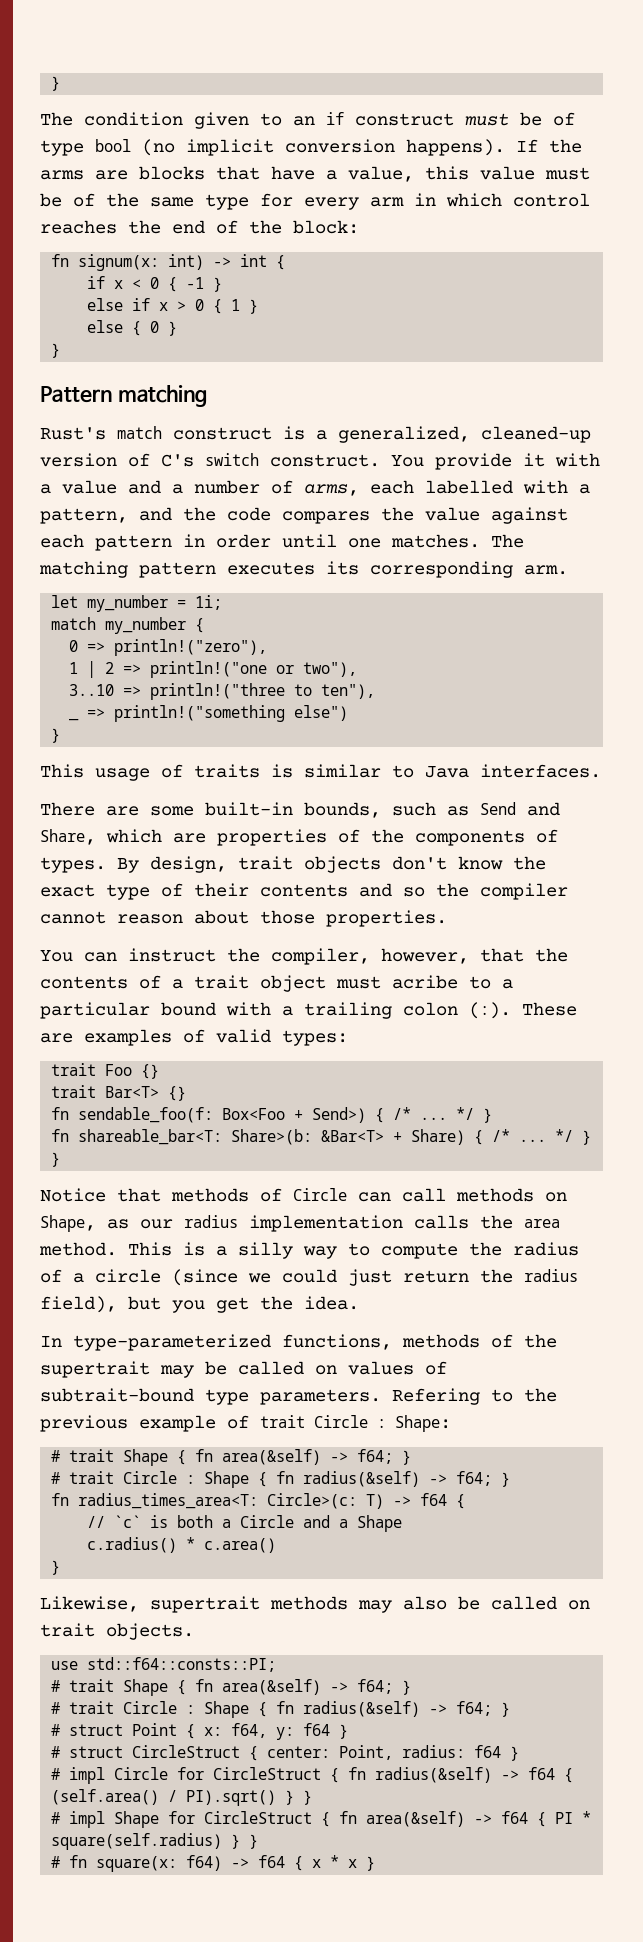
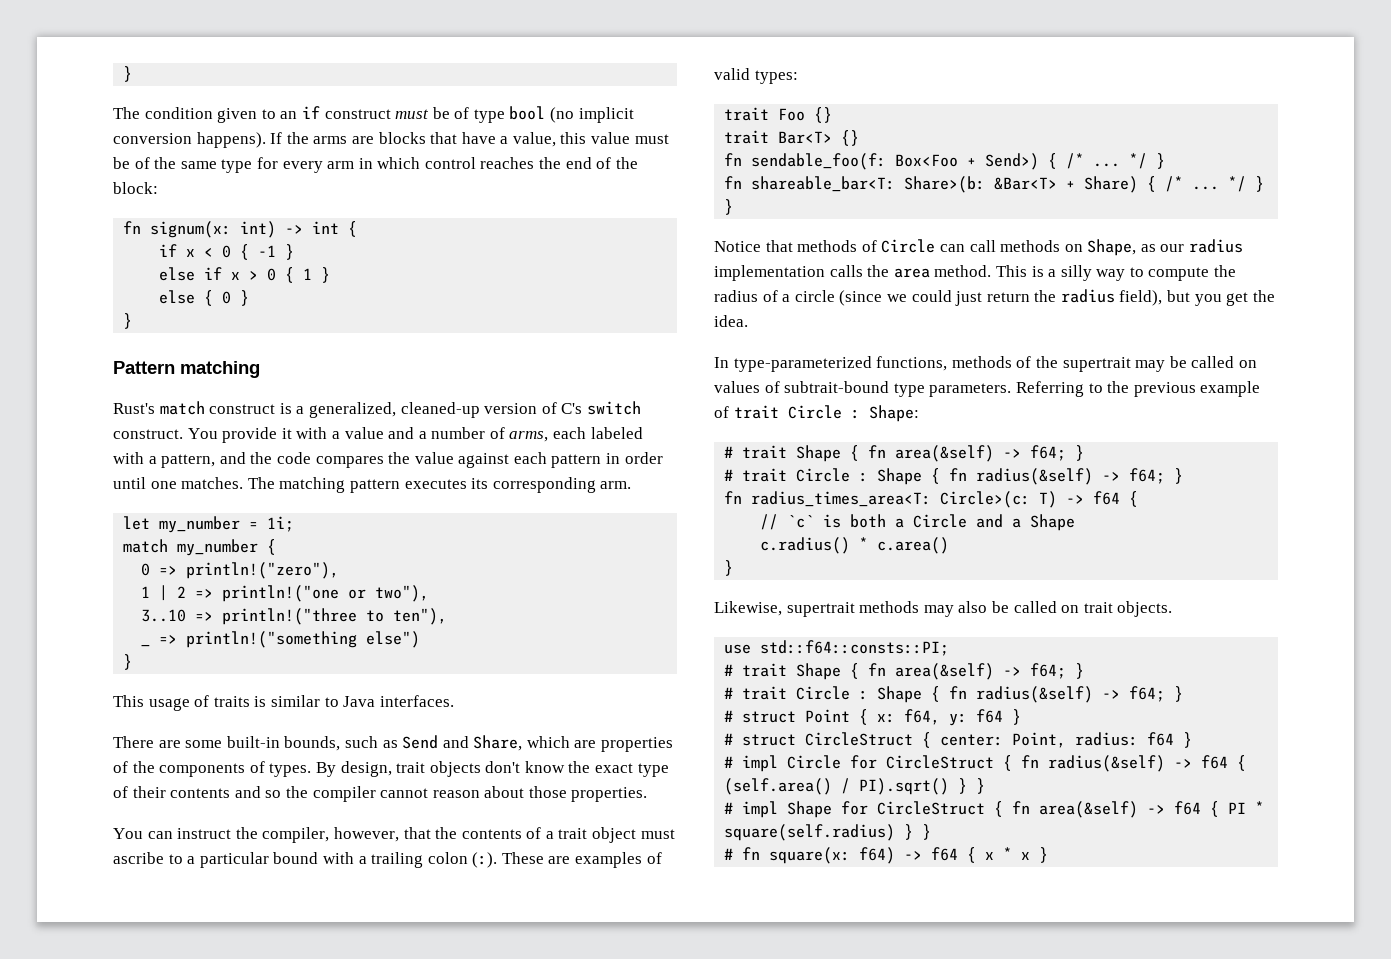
- You provide it with a value and a number of arms, each labelled with a pattern, and the code compares the value against each pattern in order until one matches.
+ You provide it with a value and a number of arms, each labeled with a pattern, and the code compares the value against each pattern in order until one matches.
- You can instruct the compiler, however, that the contents of a trait object must acribe to a particular bound with a trailing colon (:).
+ You can instruct the compiler, however, that the contents of a trait object must ascribe to a particular bound with a trailing colon (:).
- Refering to the previous example of trait Circle : Shape:
+ Referring to the previous example of trait Circle : Shape:

